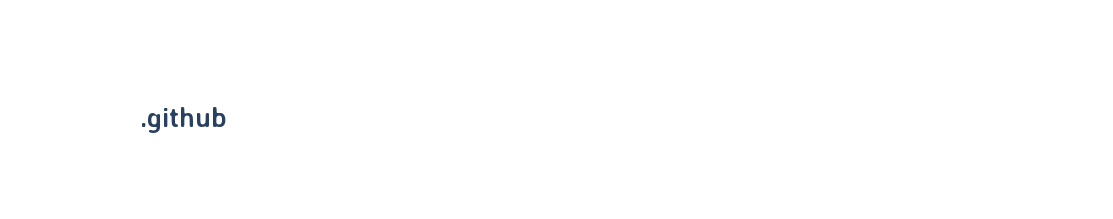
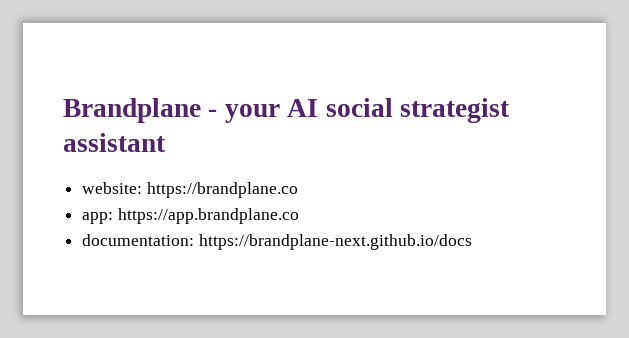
- .github
+ Brandplane - your AI social strategist assistant
+ website: https://brandplane.co
+ app: https://app.brandplane.co
+ documentation: https://brandplane-next.github.io/docs

